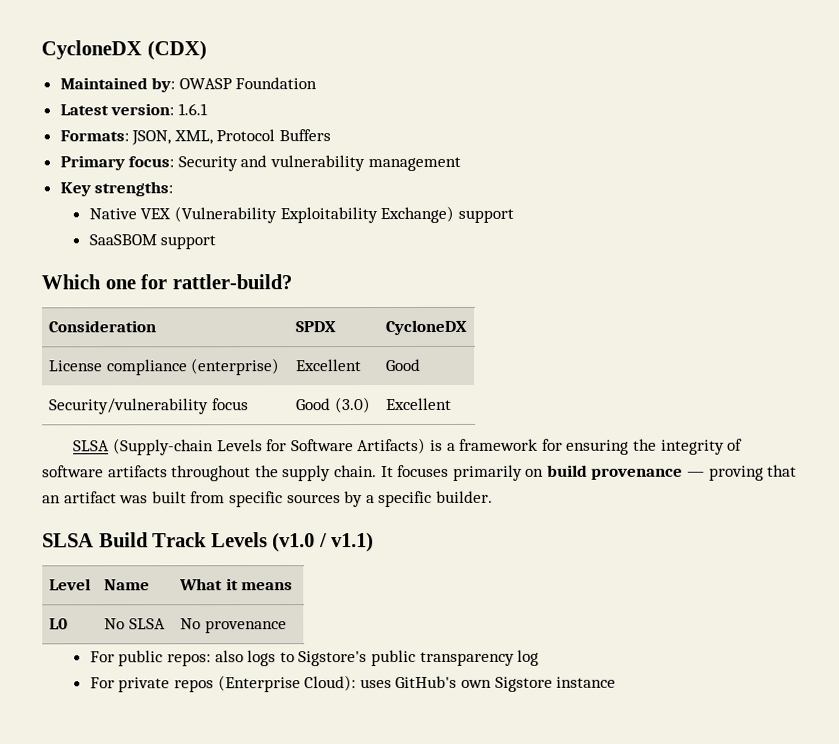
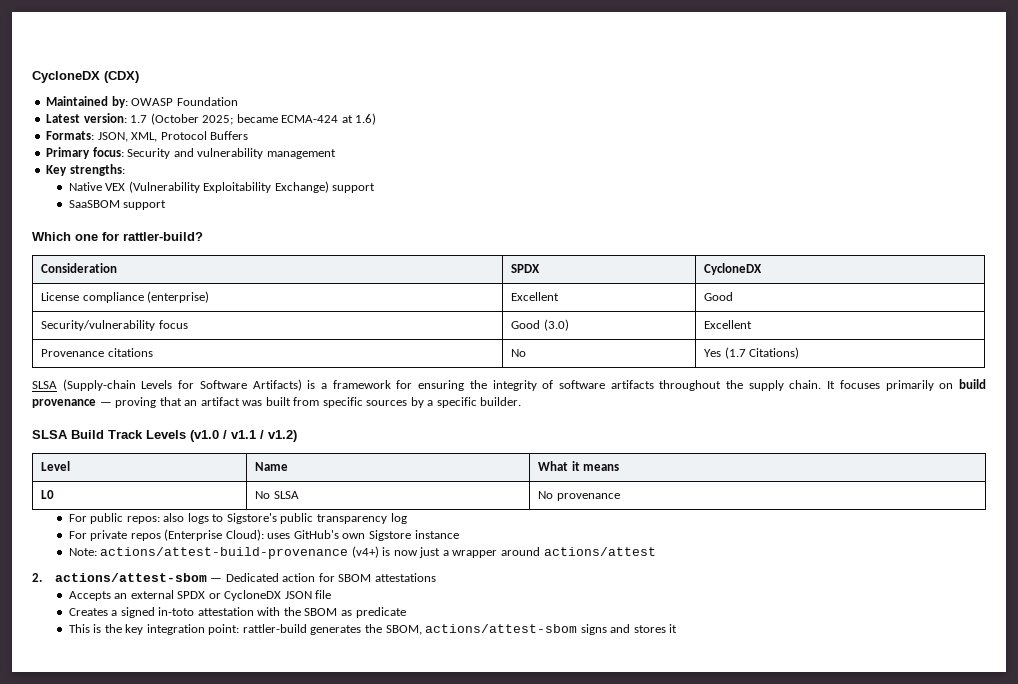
- Latest version: 1.6.1
+ Latest version: 1.7 (October 2025; became ECMA-424 at 1.6)
+ Provenance citations | No | Yes (1.7 Citations)
- SLSA Build Track Levels (v1.0 / v1.1)
+ SLSA Build Track Levels (v1.0 / v1.1 / v1.2)
+ Note: actions/attest-build-provenance (v4+) is now just a wrapper around actions/attest
+ 2. actions/attest-sbom — Dedicated action for SBOM attestations
+ Accepts an external SPDX or CycloneDX JSON file
+ Creates a signed in-toto attestation with the SBOM as predicate
+ This is the key integration point: rattler-build generates the SBOM, actions/attest-sbom signs and stores it

